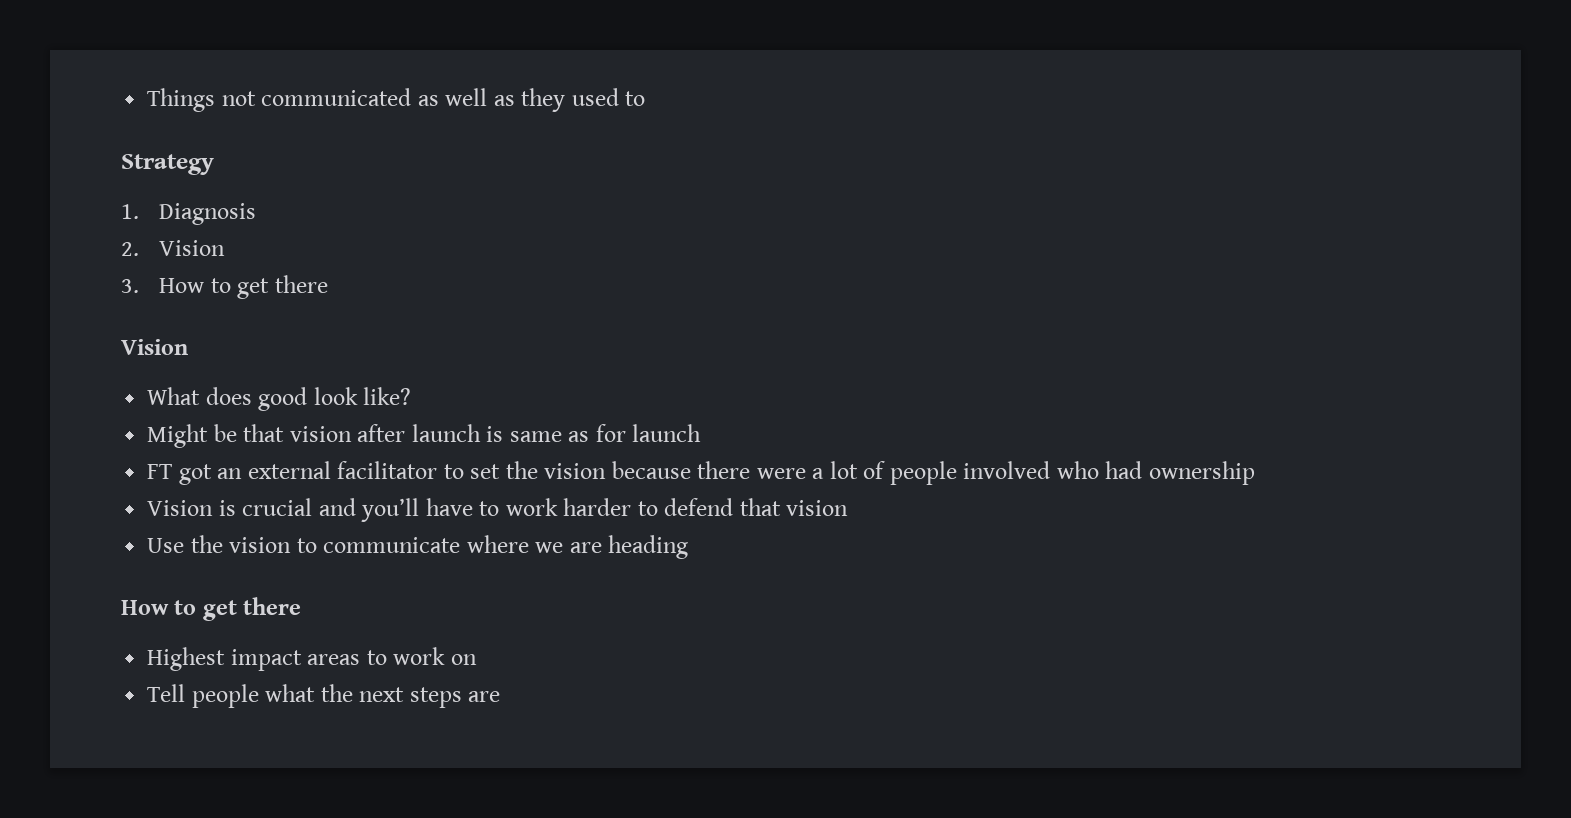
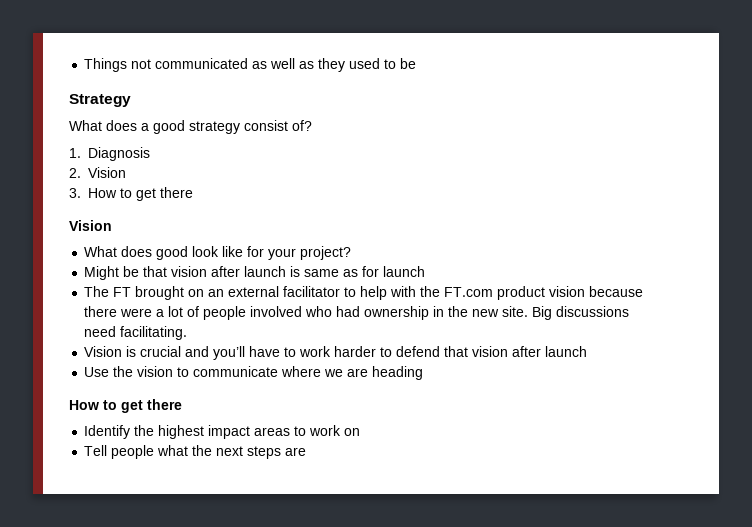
- Things not communicated as well as they used to
+ Things not communicated as well as they used to be
+ What does a good strategy consist of?
- What does good look like?
+ What does good look like for your project?
- FT got an external facilitator to set the vision because there were a lot of people involved who had ownership
+ The FT brought on an external facilitator to help with the FT.com product vision because there were a lot of people involved who had ownership in the new site. Big discussions need facilitating.
- Vision is crucial and you’ll have to work harder to defend that vision
+ Vision is crucial and you’ll have to work harder to defend that vision after launch
- Highest impact areas to work on
+ Identify the highest impact areas to work on

